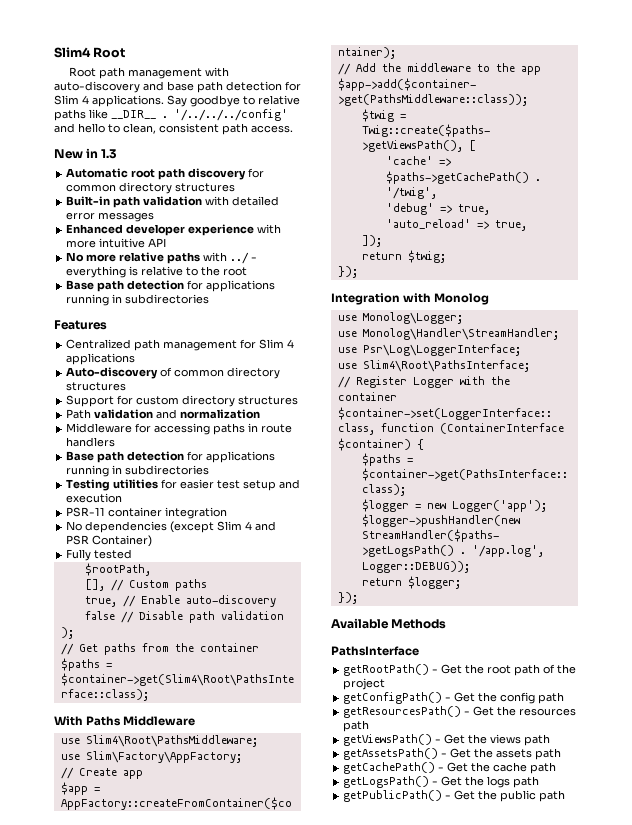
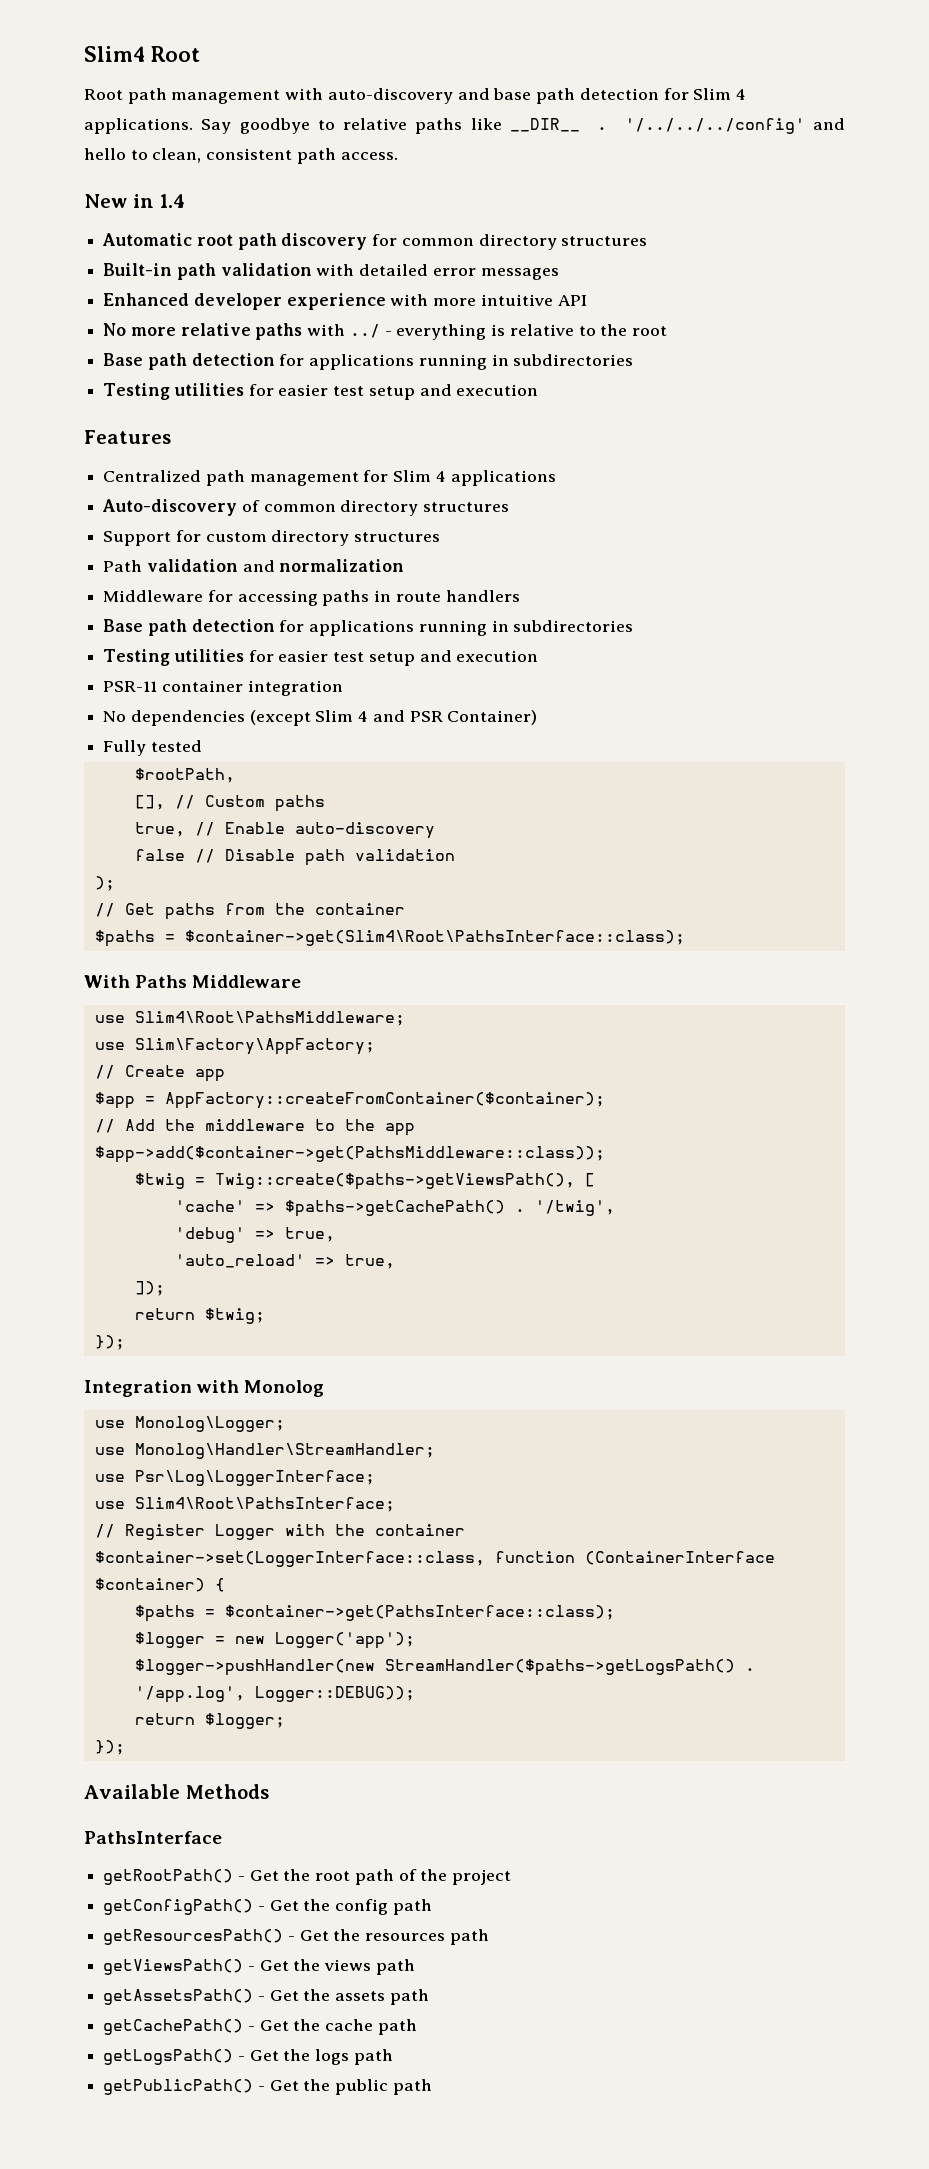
- New in 1.3
+ New in 1.4
  No more relative paths with ../ - everything is relative to the root
  Base path detection for applications running in subdirectories
+ Testing utilities for easier test setup and execution

